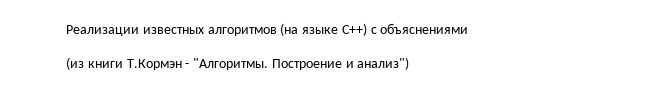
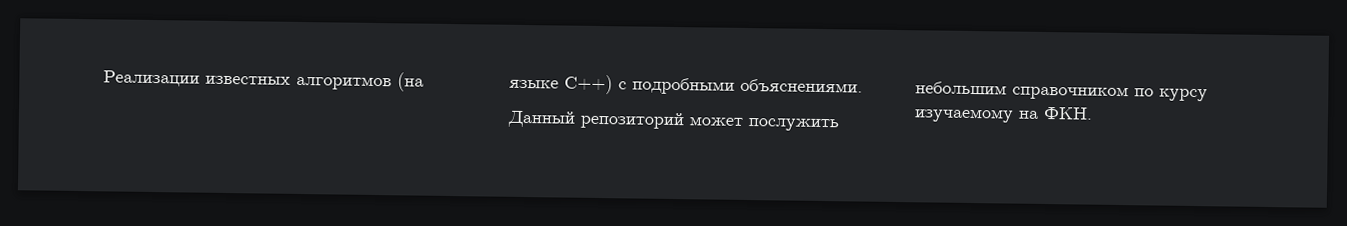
- Реализации известных алгоритмов (на языке C++) с объяснениями
- (из книги Т.Кормэн - "Алгоритмы. Построение и анализ")
+ Реализации известных алгоритмов (на языке C++) с подробными объяснениями.
+ Данный репозиторий может послужить небольшим справочником по курсу изучаемому на ФКН.

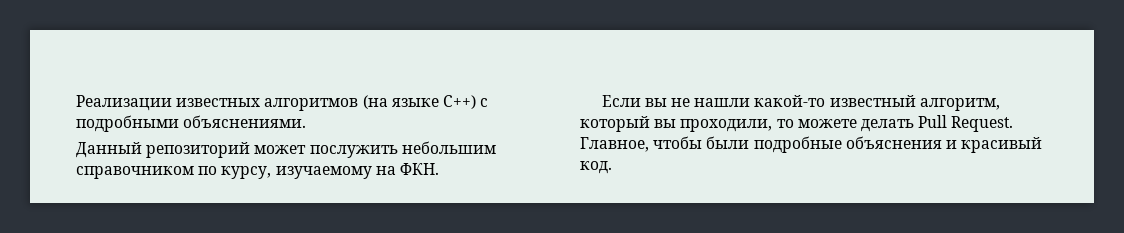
- Данный репозиторий может послужить небольшим справочником по курсу изучаемому на ФКН.
+ Данный репозиторий может послужить небольшим справочником по курсу, изучаемому на ФКН.
+ Если вы не нашли какой-то известный алгоритм, который вы проходили, то можете делать Pull Request. Главное, чтобы были подробные объяснения и красивый код.

